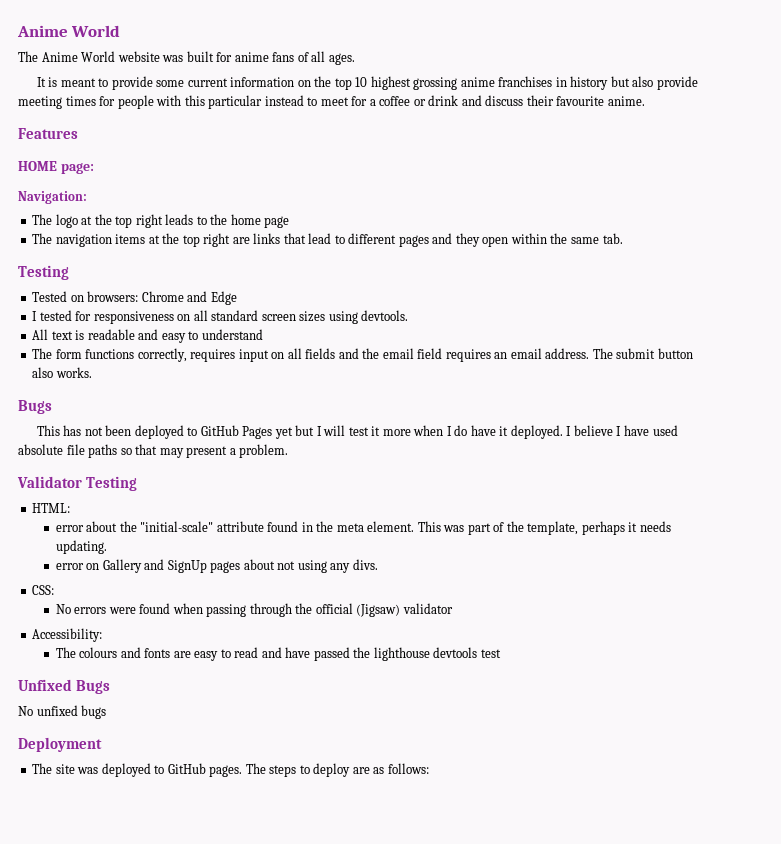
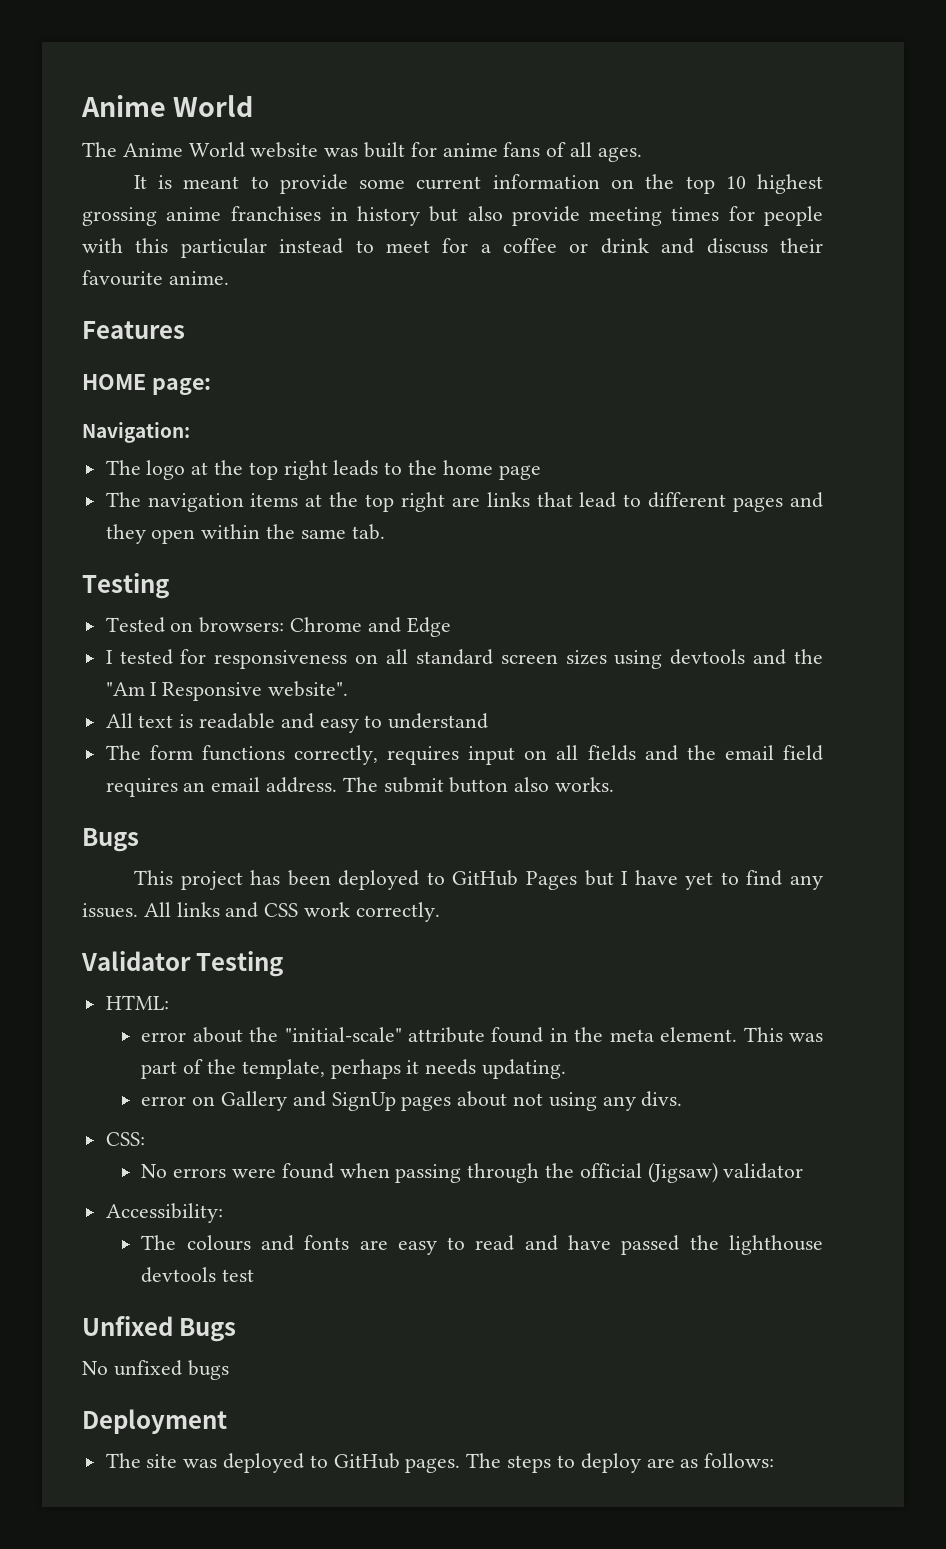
- I tested for responsiveness on all standard screen sizes using devtools.
+ I tested for responsiveness on all standard screen sizes using devtools and the "Am I Responsive website".
- This has not been deployed to GitHub Pages yet but I will test it more when I do have it deployed. I believe I have used absolute file paths so that may present a problem.
+ This project has been deployed to GitHub Pages but I have yet to find any issues. All links and CSS work correctly.

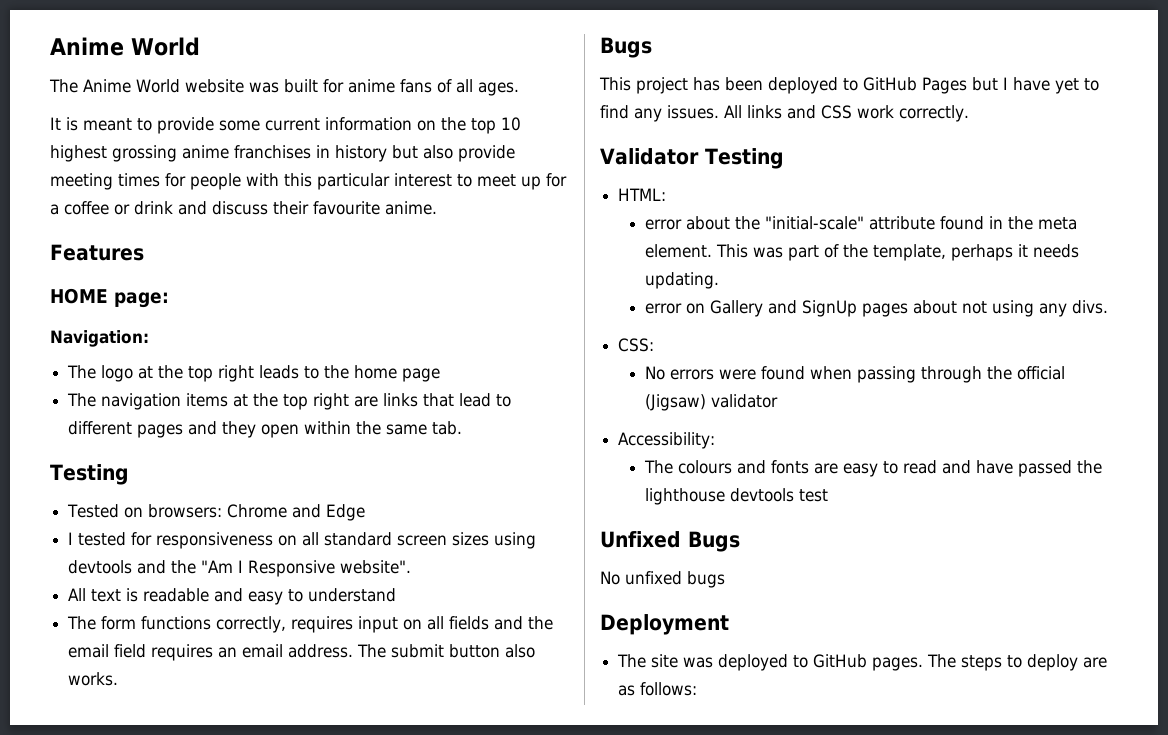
- It is meant to provide some current information on the top 10 highest grossing anime franchises in history but also provide meeting times for people with this particular instead to meet for a coffee or drink and discuss their favourite anime.
+ It is meant to provide some current information on the top 10 highest grossing anime franchises in history but also provide meeting times for people with this particular interest to meet up for a coffee or drink and discuss their favourite anime.

